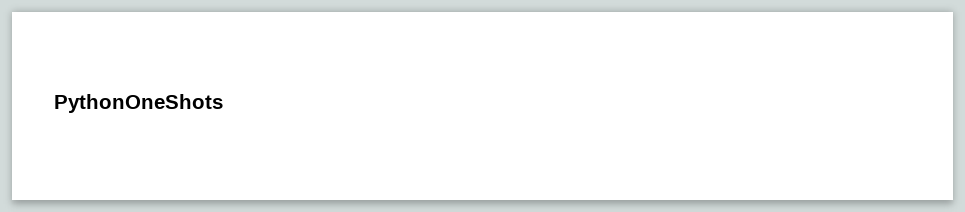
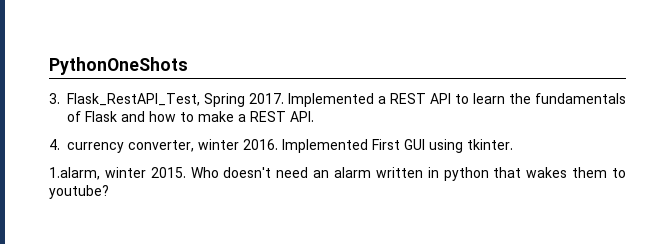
+ 3. Flask_RestAPI_Test, Spring 2017. Implemented a REST API to learn the fundamentals of Flask and how to make a REST API.
+ 4. currency converter, winter 2016. Implemented First GUI using tkinter.
+ 1.alarm, winter 2015. Who doesn't need an alarm written in python that wakes them to youtube?

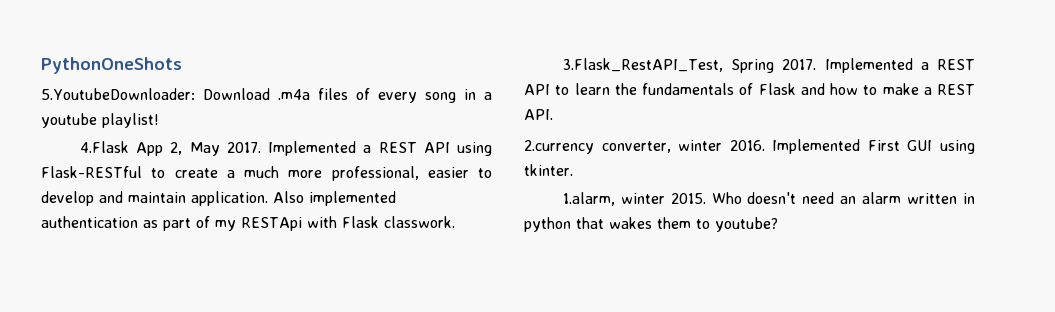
- 3. Flask_RestAPI_Test, Spring 2017.
+ 5.YoutubeDownloader: Download .m4a files of every song in a youtube playlist!
+ 4.Flask App 2, May 2017. Implemented a REST API using Flask-RESTful to create a much more professional, easier to develop and maintain application. Also implemented authentication as part of my RESTApi with Flask classwork.
+ 3.Flask_RestAPI_Test, Spring 2017.
- 4. currency converter, winter 2016.
+ 2.currency converter, winter 2016.

